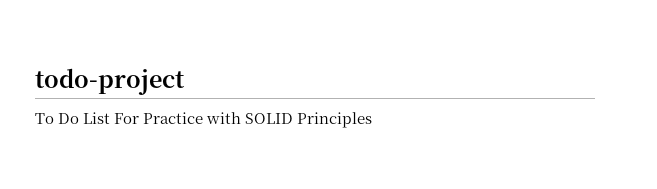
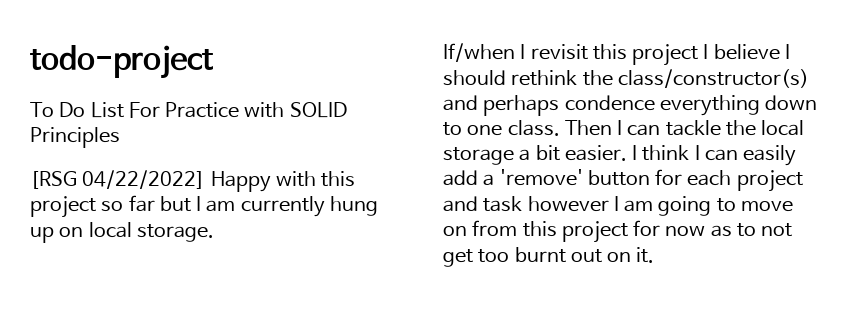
+ [RSG 04/22/2022] Happy with this project so far but I am currently hung up on local storage.
+ If/when I revisit this project I believe I should rethink the class/constructor(s) and perhaps condence everything down to one class. Then I can tackle the local storage a bit easier. I think I can easily add a 'remove' button for each project and task however I am going to move on from this project for now as to not get too burnt out on it.

